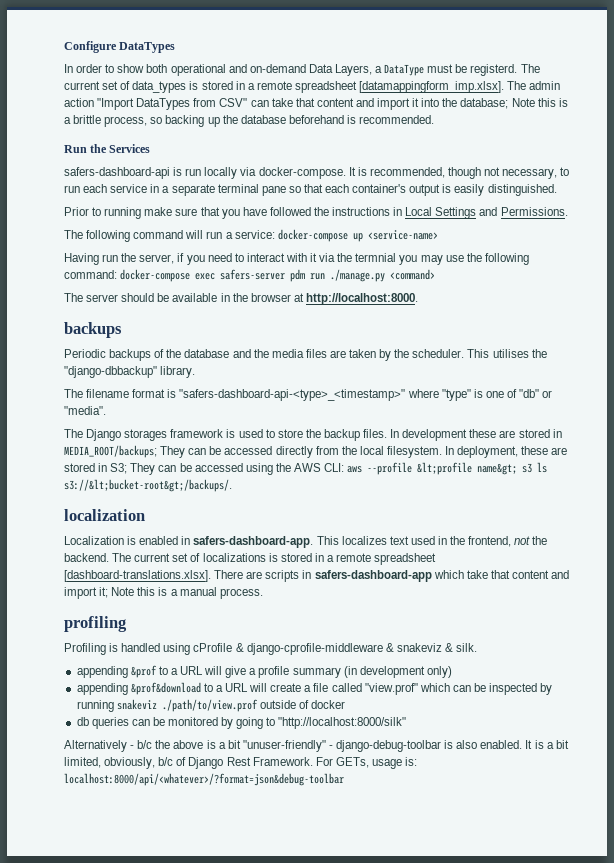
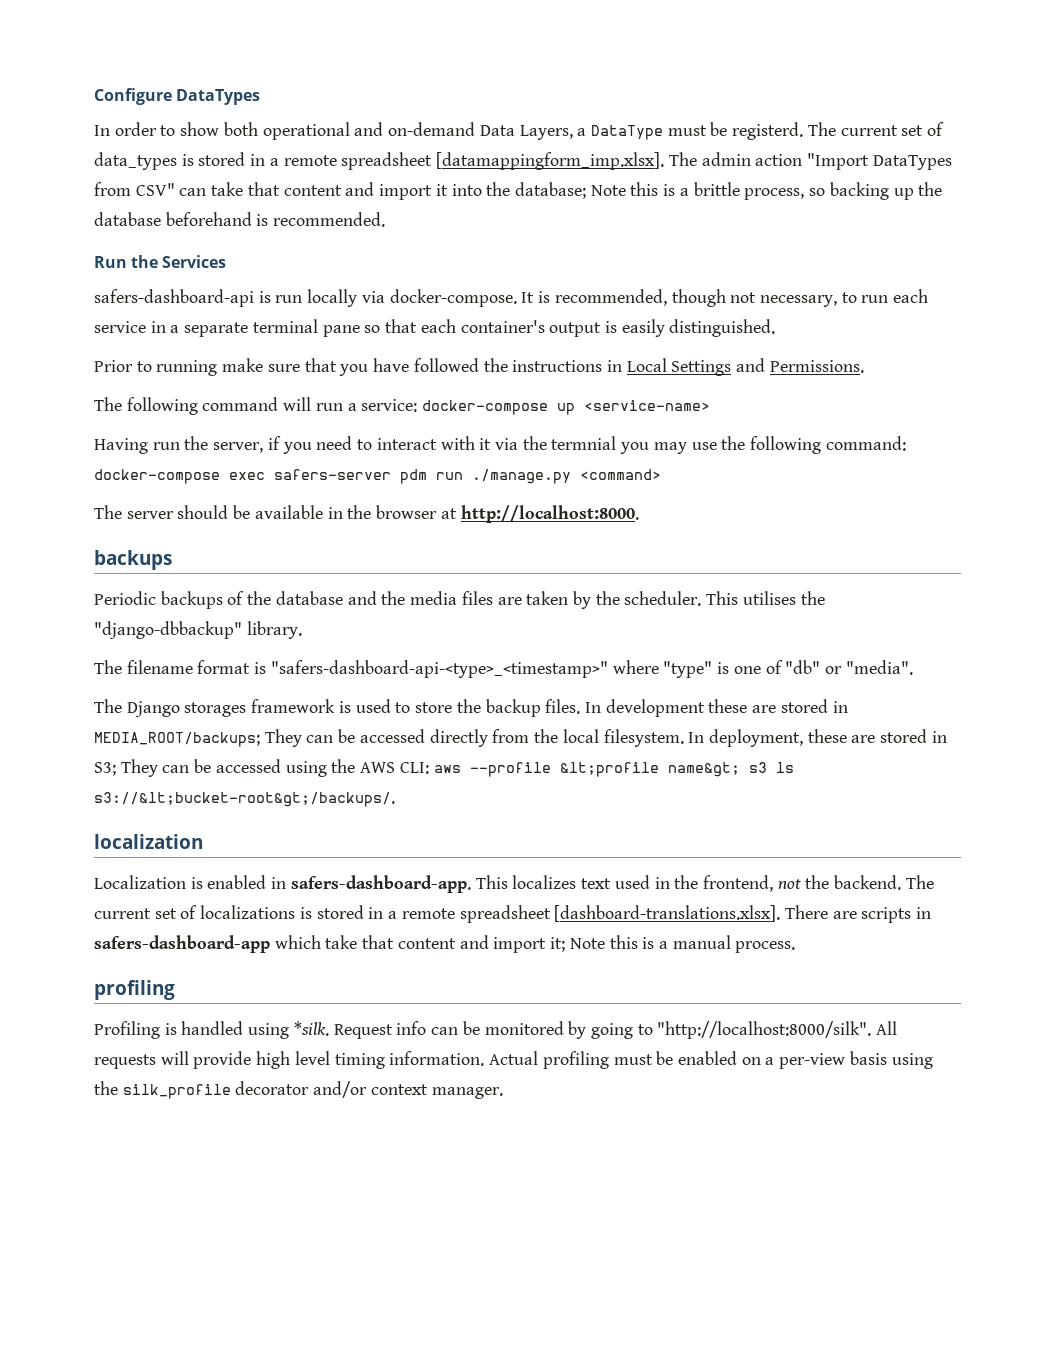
- Profiling is handled using cProfile & django-cprofile-middleware & snakeviz & silk.
- appending &prof to a URL will give a profile summary (in development only)
- appending &prof&download to a URL will create a file called "view.prof" which can be inspected by running snakeviz ./path/to/view.prof outside of docker
- db queries can be monitored by going to "http://localhost:8000/silk"
- Alternatively - b/c the above is a bit "unuser-friendly" - django-debug-toolbar is also enabled. It is a bit limited, obviously, b/c of Django Rest Framework. For GETs, usage is: localhost:8000/api/<whatever>/?format=json&debug-toolbar
+ Profiling is handled using *silk. Request info can be monitored by going to "http://localhost:8000/silk". All requests will provide high level timing information. Actual profiling must be enabled on a per-view basis using the silk_profile decorator and/or context manager.

